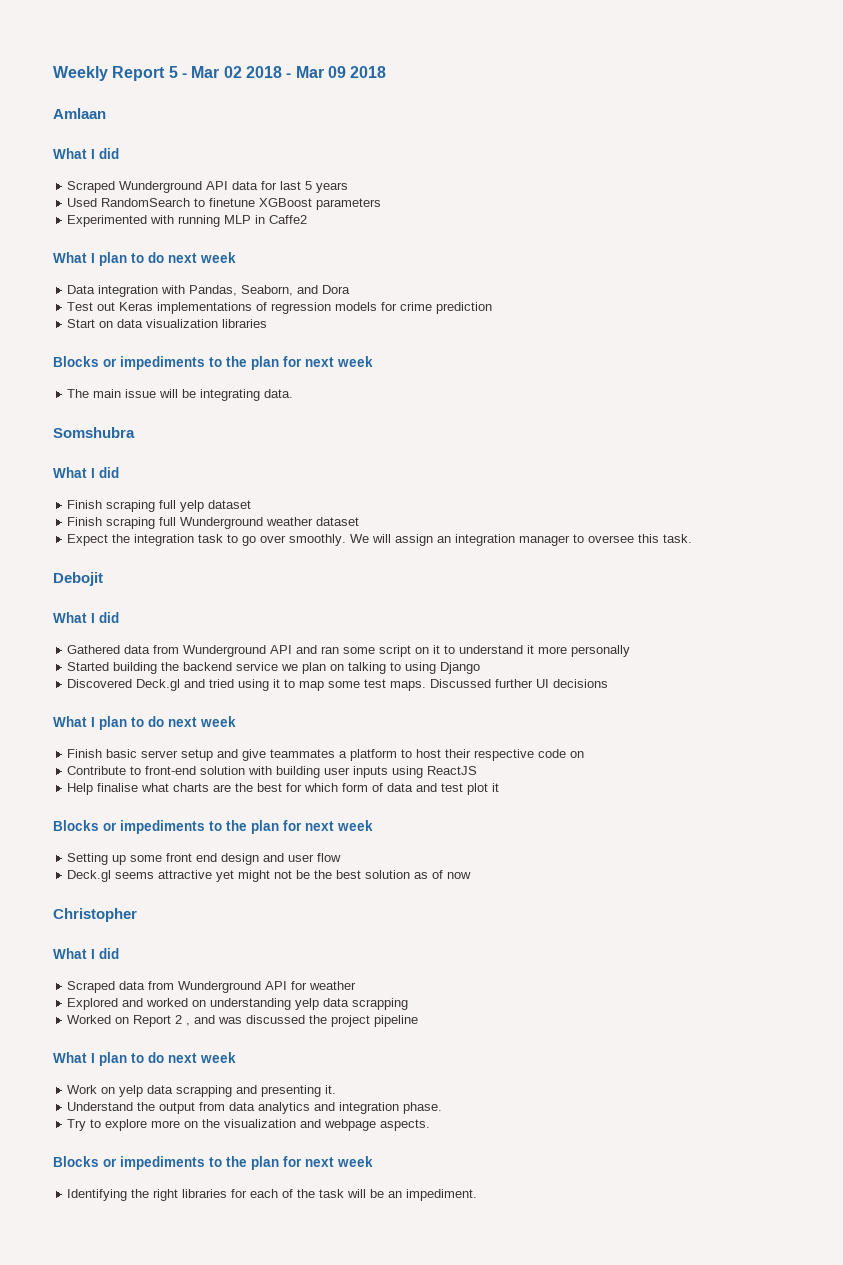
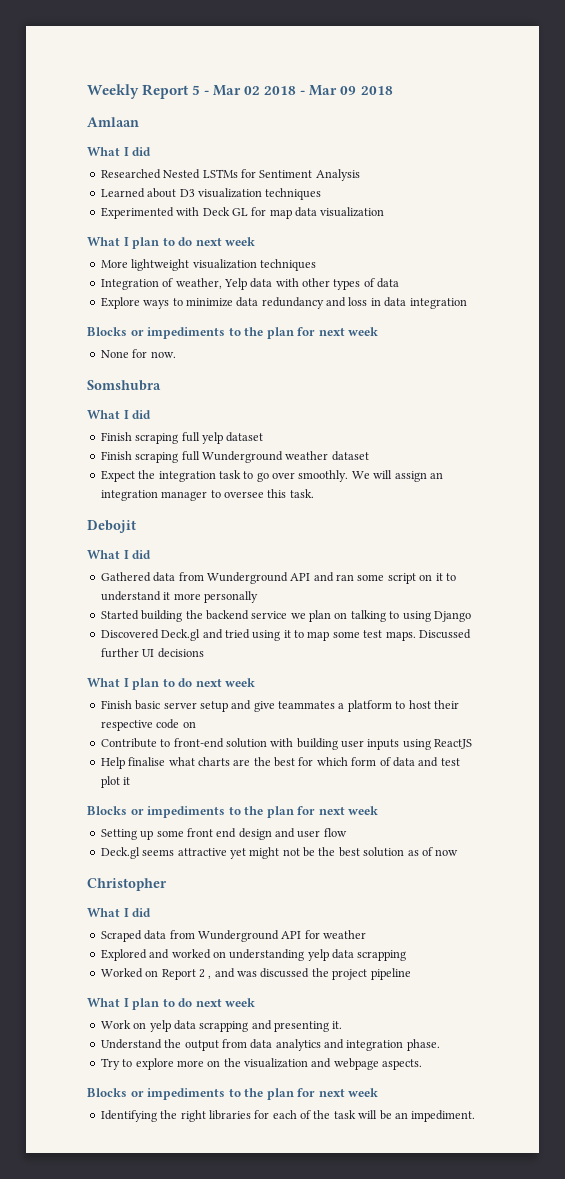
- Scraped Wunderground API data for last 5 years
- Used RandomSearch to finetune XGBoost parameters
- Experimented with running MLP in Caffe2
+ Researched Nested LSTMs for Sentiment Analysis
+ Learned about D3 visualization techniques
+ Experimented with Deck GL for map data visualization
  What I plan to do next week
- Data integration with Pandas, Seaborn, and Dora
- Test out Keras implementations of regression models for crime prediction
- Start on data visualization libraries
+ More lightweight visualization techniques
+ Integration of weather, Yelp data with other types of data
+ Explore ways to minimize data redundancy and loss in data integration
  Blocks or impediments to the plan for next week
- The main issue will be integrating data.
+ None for now.

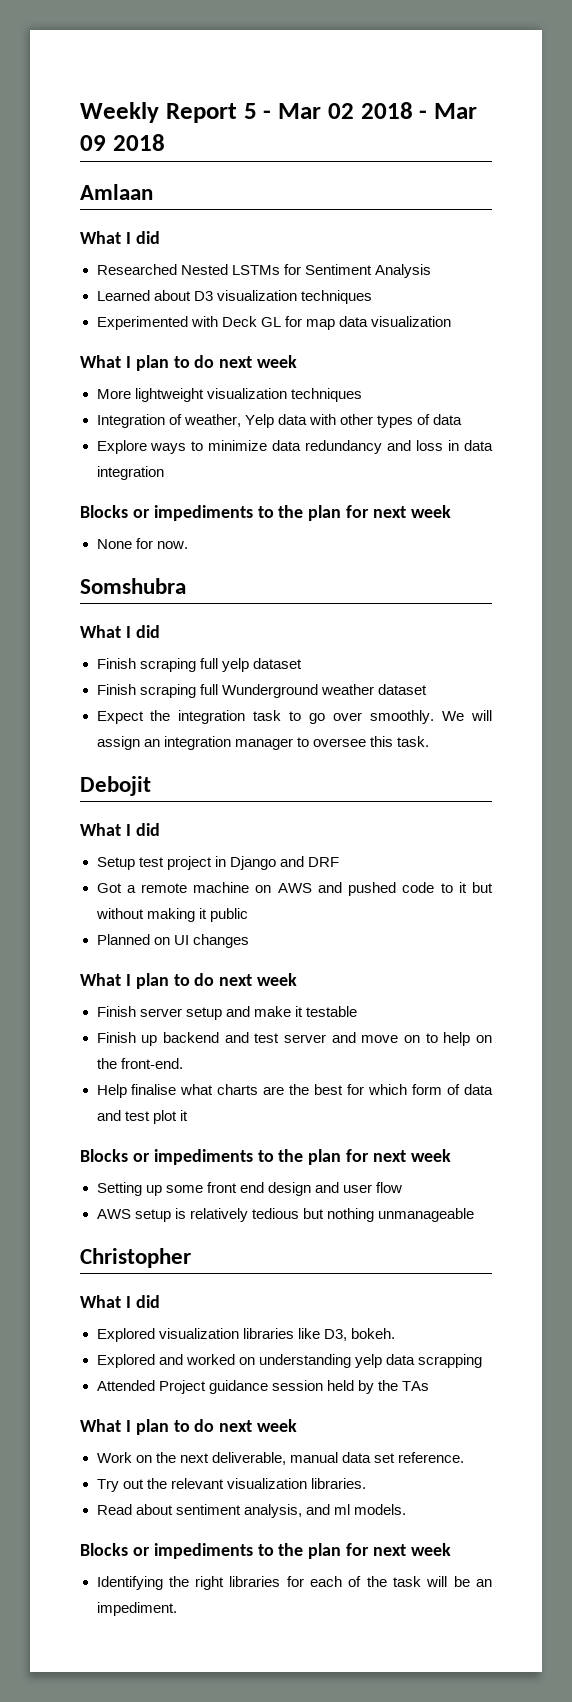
- Gathered data from Wunderground API and ran some script on it to understand it more personally
- Started building the backend service we plan on talking to using Django
- Discovered Deck.gl and tried using it to map some test maps. Discussed further UI decisions
+ Setup test project in Django and DRF
+ Got a remote machine on AWS and pushed code to it but without making it public
+ Planned on UI changes
- Finish basic server setup and give teammates a platform to host their respective code on
- Contribute to front-end solution with building user inputs using ReactJS
+ Finish server setup and make it testable
+ Finish up backend and test server and move on to help on the front-end.
- Deck.gl seems attractive yet might not be the best solution as of now
+ AWS setup is relatively tedious but nothing unmanageable
  Christopher
  What I did
- Scraped data from Wunderground API for weather
+ Explored visualization libraries like D3, bokeh.
- Worked on Report 2 , and was discussed the project pipeline
+ Attended Project guidance session held by the TAs
- Work on yelp data scrapping and presenting it.
- Understand the output from data analytics and integration phase.
- Try to explore more on the visualization and webpage aspects.
+ Work on the next deliverable, manual data set reference.
+ Try out the relevant visualization libraries.
+ Read about sentiment analysis, and ml models.

